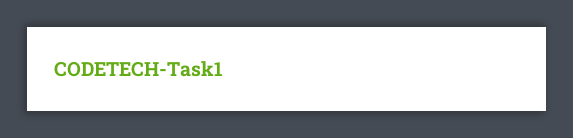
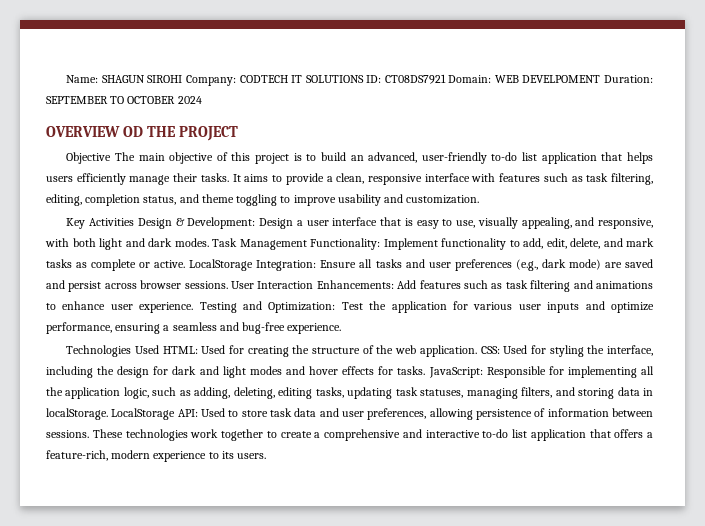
- CODETECH-Task1
+ Name: SHAGUN SIROHI Company: CODTECH IT SOLUTIONS ID: CT08DS7921 Domain: WEB DEVELPOMENT Duration: SEPTEMBER TO OCTOBER 2024
+ OVERVIEW OD THE PROJECT
+ Objective The main objective of this project is to build an advanced, user-friendly to-do list application that helps users efficiently manage their tasks. It aims to provide a clean, responsive interface with features such as task filtering, editing, completion status, and theme toggling to improve usability and customization.
+ Key Activities Design & Development: Design a user interface that is easy to use, visually appealing, and responsive, with both light and dark modes. Task Management Functionality: Implement functionality to add, edit, delete, and mark tasks as complete or active. LocalStorage Integration: Ensure all tasks and user preferences (e.g., dark mode) are saved and persist across browser sessions. User Interaction Enhancements: Add features such as task filtering and animations to enhance user experience. Testing and Optimization: Test the application for various user inputs and optimize performance, ensuring a seamless and bug-free experience.
+ Technologies Used HTML: Used for creating the structure of the web application. CSS: Used for styling the interface, including the design for dark and light modes and hover effects for tasks. JavaScript: Responsible for implementing all the application logic, such as adding, deleting, editing tasks, updating task statuses, managing filters, and storing data in localStorage. LocalStorage API: Used to store task data and user preferences, allowing persistence of information between sessions. These technologies work together to create a comprehensive and interactive to-do list application that offers a feature-rich, modern experience to its users.

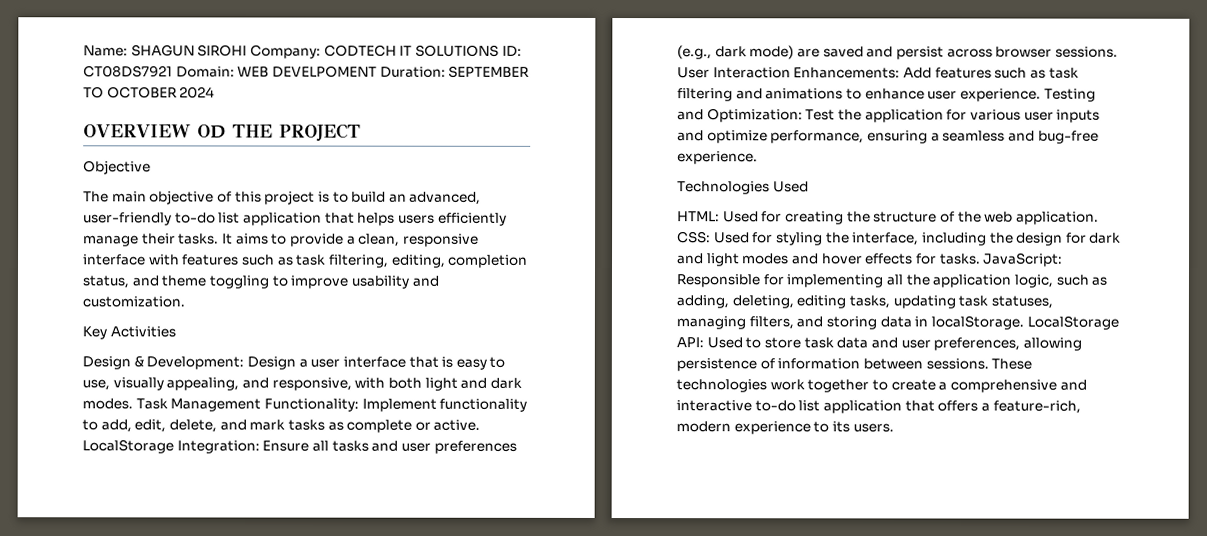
- Objective The main objective of this project is to build an advanced, user-friendly to-do list application that helps users efficiently manage their tasks.
+ Objective
+ The main objective of this project is to build an advanced, user-friendly to-do list application that helps users efficiently manage their tasks.
- Key Activities Design & Development: Design a user interface that is easy to use, visually appealing, and responsive, with both light and dark modes.
+ Key Activities
+ Design & Development: Design a user interface that is easy to use, visually appealing, and responsive, with both light and dark modes.
- Technologies Used HTML: Used for creating the structure of the web application.
+ Technologies Used
+ HTML: Used for creating the structure of the web application.

